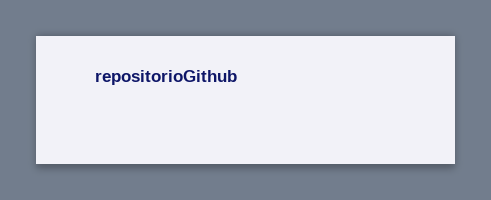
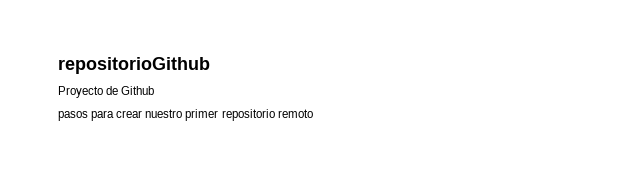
+ Proyecto de Github
+ pasos para crear nuestro primer repositorio remoto

